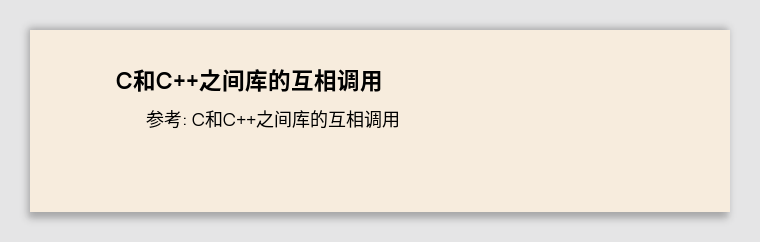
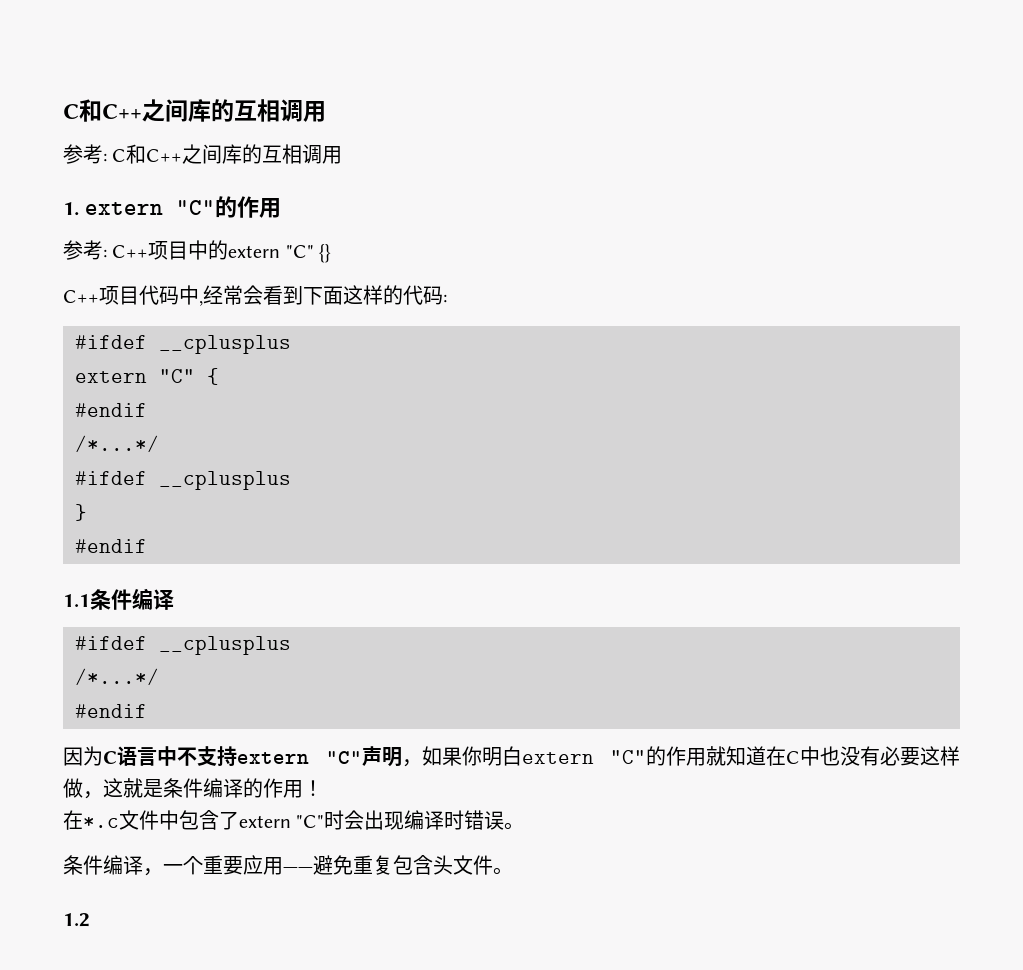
+ 1. extern "C"的作用
+ 参考: C++项目中的extern "C" {}
+ C++项目代码中,经常会看到下面这样的代码:
+ #ifdef __cplusplus
+ extern "C" {
+ #endif
+ /*...*/
+ #ifdef __cplusplus
+ }
+ #endif
+ 1.1条件编译
+ #ifdef __cplusplus
+ /*...*/
+ #endif
+ 因为C语言中不支持extern "C"声明，如果你明白extern "C"的作用就知道在C中也没有必要这样做，这就是条件编译的作用！
+ 在*.c文件中包含了extern "C"时会出现编译时错误。
+ 条件编译，一个重要应用——避免重复包含头文件。
+ 1.2

